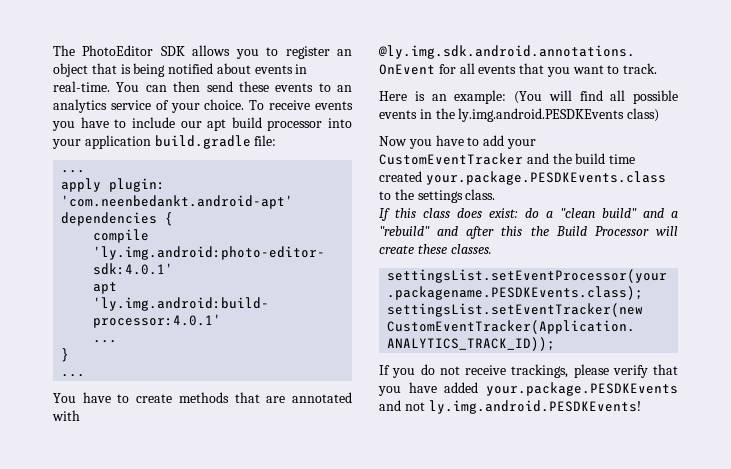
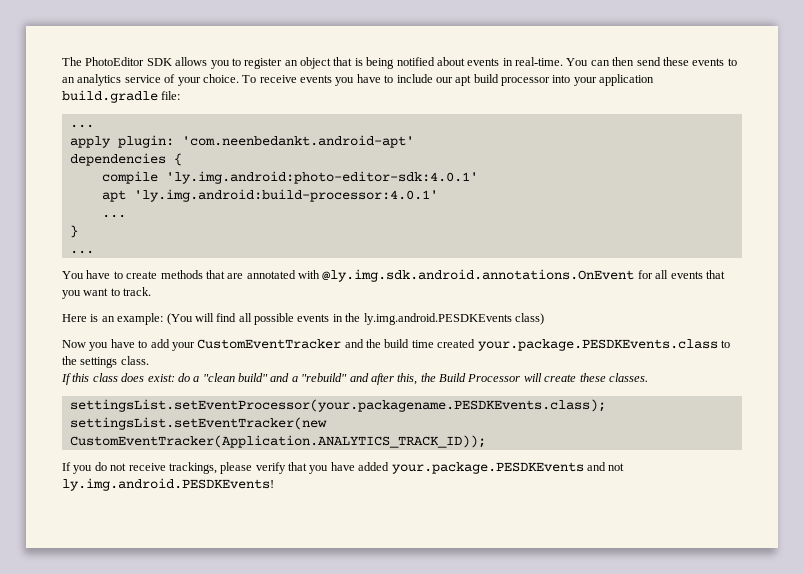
- If this class does exist: do a "clean build" and a "rebuild" and after this the Build Processor will create these classes.
+ If this class does exist: do a "clean build" and a "rebuild" and after this, the Build Processor will create these classes.

